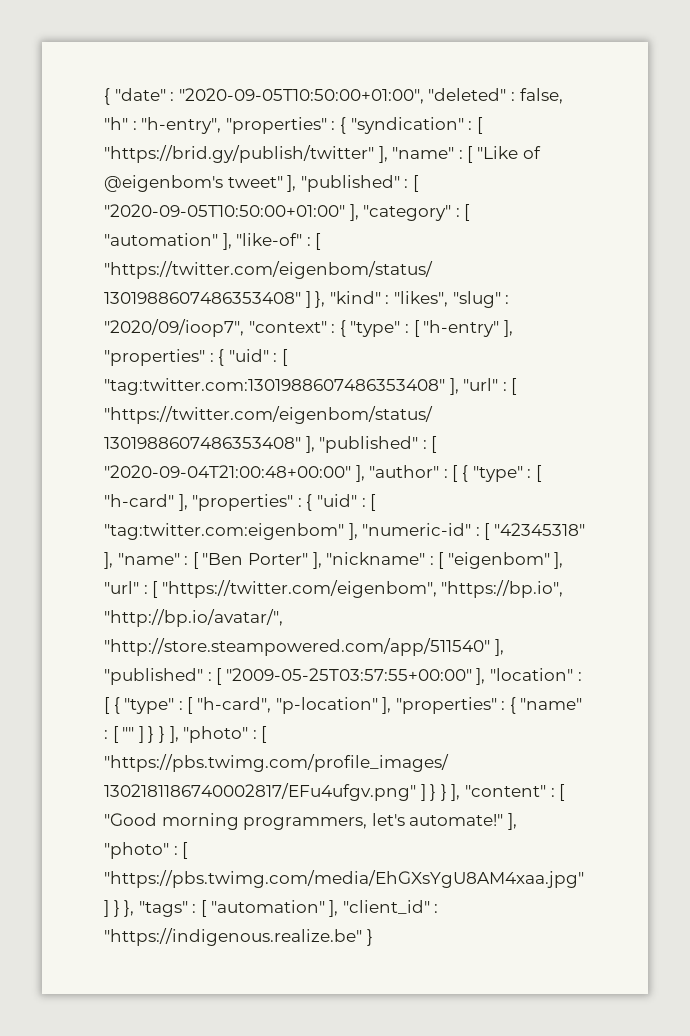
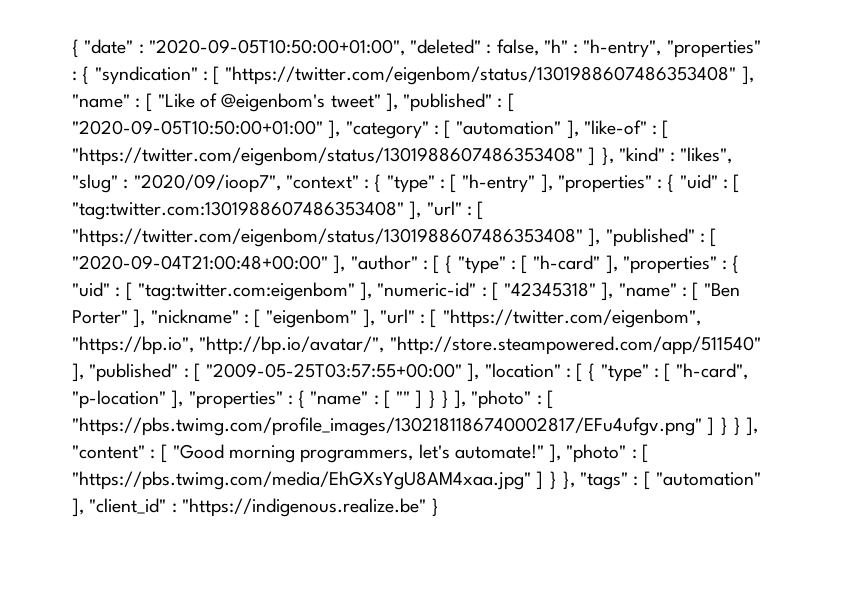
- [ "https://brid.gy/publish/twitter" ], "name" :
+ [ "https://twitter.com/eigenbom/status/1301988607486353408" ], "name" :

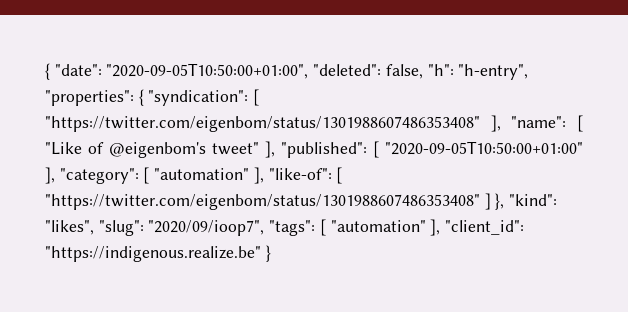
- { "date" : "2020-09-05T10:50:00+01:00", "deleted" : false, "h" : "h-entry", "properties" : { "syndication" : [ "https://twitter.com/eigenbom/status/1301988607486353408" ], "name" : [ "Like of @eigenbom's tweet" ], "published" : [ "2020-09-05T10:50:00+01:00" ], "category" : [ "automation" ], "like-of" : [ "https://twitter.com/eigenbom/status/1301988607486353408" ] }, "kind" : "likes", "slug" : "2020/09/ioop7", "context" : { "type" : [ "h-entry" ], "properties" : { "uid" : [ "tag:twitter.com:1301988607486353408" ], "url" : [ "https://twitter.com/eigenbom/status/1301988607486353408" ], "published" : [ "2020-09-04T21:00:48+00:00" ], "author" : [ { "type" : [ "h-card" ], "properties" : { "uid" : [ "tag:twitter.com:eigenbom" ], "numeric-id" : [ "42345318" ], "name" : [ "Ben Porter" ], "nickname" : [ "eigenbom" ], "url" : [ "https://twitter.com/eigenbom", "https://bp.io", "http://bp.io/avatar/", "http://store.steampowered.com/app/511540" ], "published" : [ "2009-05-25T03:57:55+00:00" ], "location" : [ { "type" : [ "h-card", "p-location" ], "properties" : { "name" : [ "" ] } } ], "photo" : [ "https://pbs.twimg.com/profile_images/1302181186740002817/EFu4ufgv.png" ] } } ], "content" : [ "Good morning programmers, let's automate!" ], "photo" : [ "https://pbs.twimg.com/media/EhGXsYgU8AM4xaa.jpg" ] } }, "tags" : [ "automation" ], "client_id" : "https://indigenous.realize.be" }
+ { "date": "2020-09-05T10:50:00+01:00", "deleted": false, "h": "h-entry", "properties": { "syndication": [ "https://twitter.com/eigenbom/status/1301988607486353408" ], "name": [ "Like of @eigenbom's tweet" ], "published": [ "2020-09-05T10:50:00+01:00" ], "category": [ "automation" ], "like-of": [ "https://twitter.com/eigenbom/status/1301988607486353408" ] }, "kind": "likes", "slug": "2020/09/ioop7", "tags": [ "automation" ], "client_id": "https://indigenous.realize.be" }

